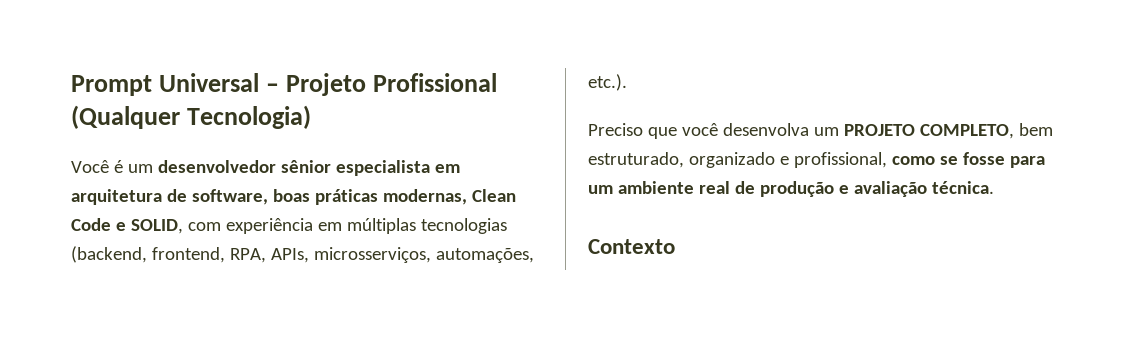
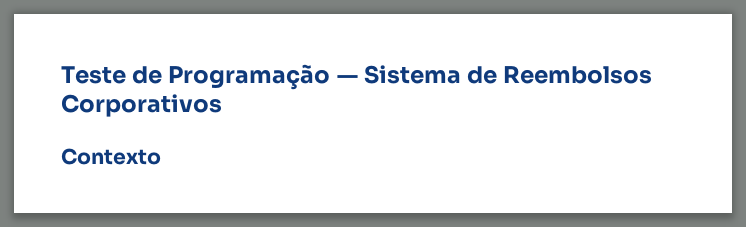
- Prompt Universal – Projeto Profissional (Qualquer Tecnologia)
- Você é um desenvolvedor sênior especialista em arquitetura de software, boas práticas modernas, Clean Code e SOLID, com experiência em múltiplas tecnologias (backend, frontend, RPA, APIs, microsserviços, automações, etc.).
- Preciso que você desenvolva um PROJETO COMPLETO, bem estruturado, organizado e profissional, como se fosse para um ambiente real de produção e avaliação técnica.
+ Teste de Programação — Sistema de Reembolsos Corporativos

